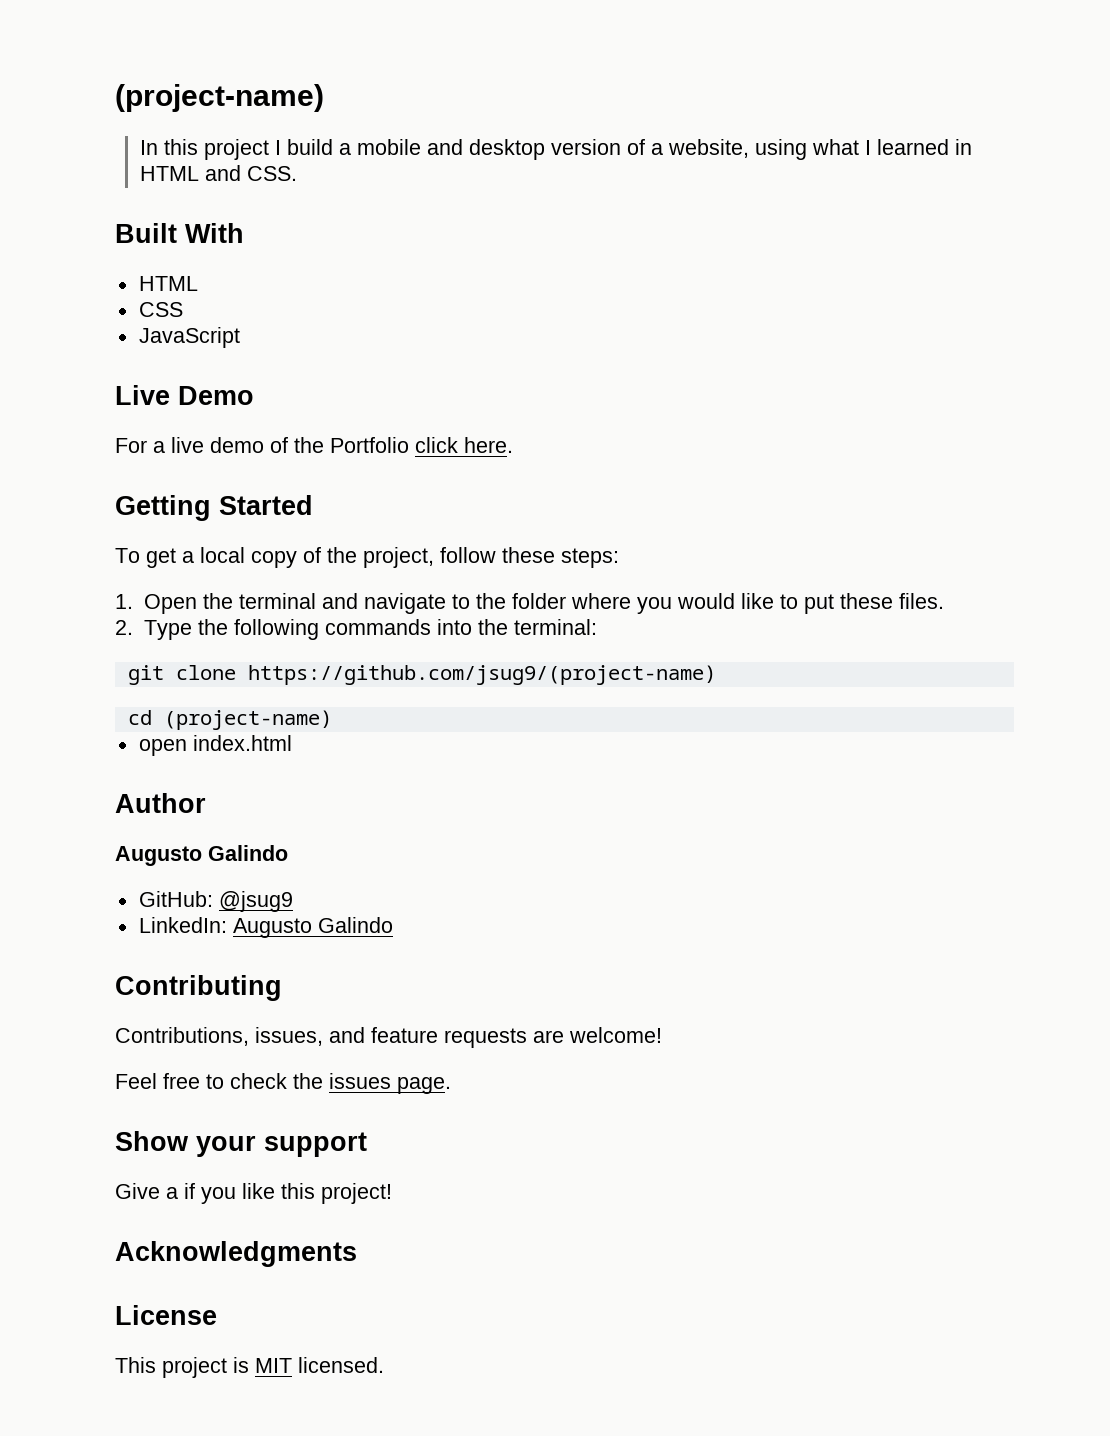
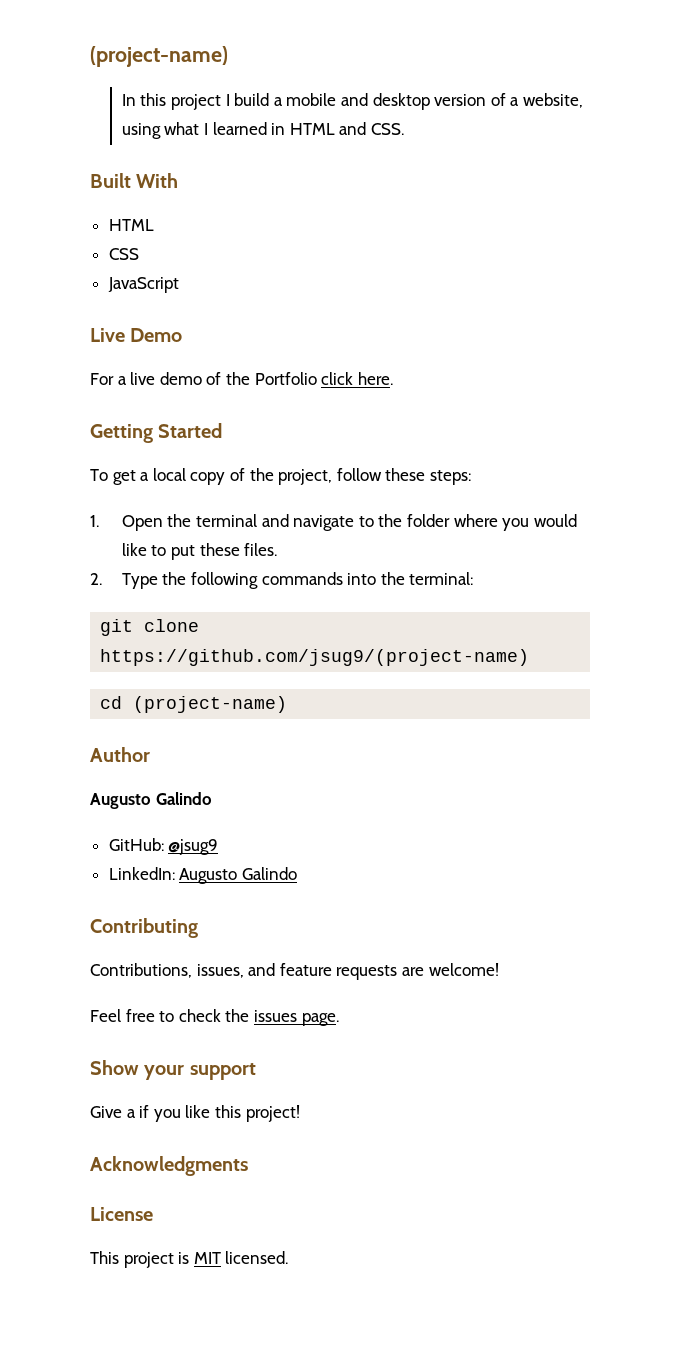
- open index.html

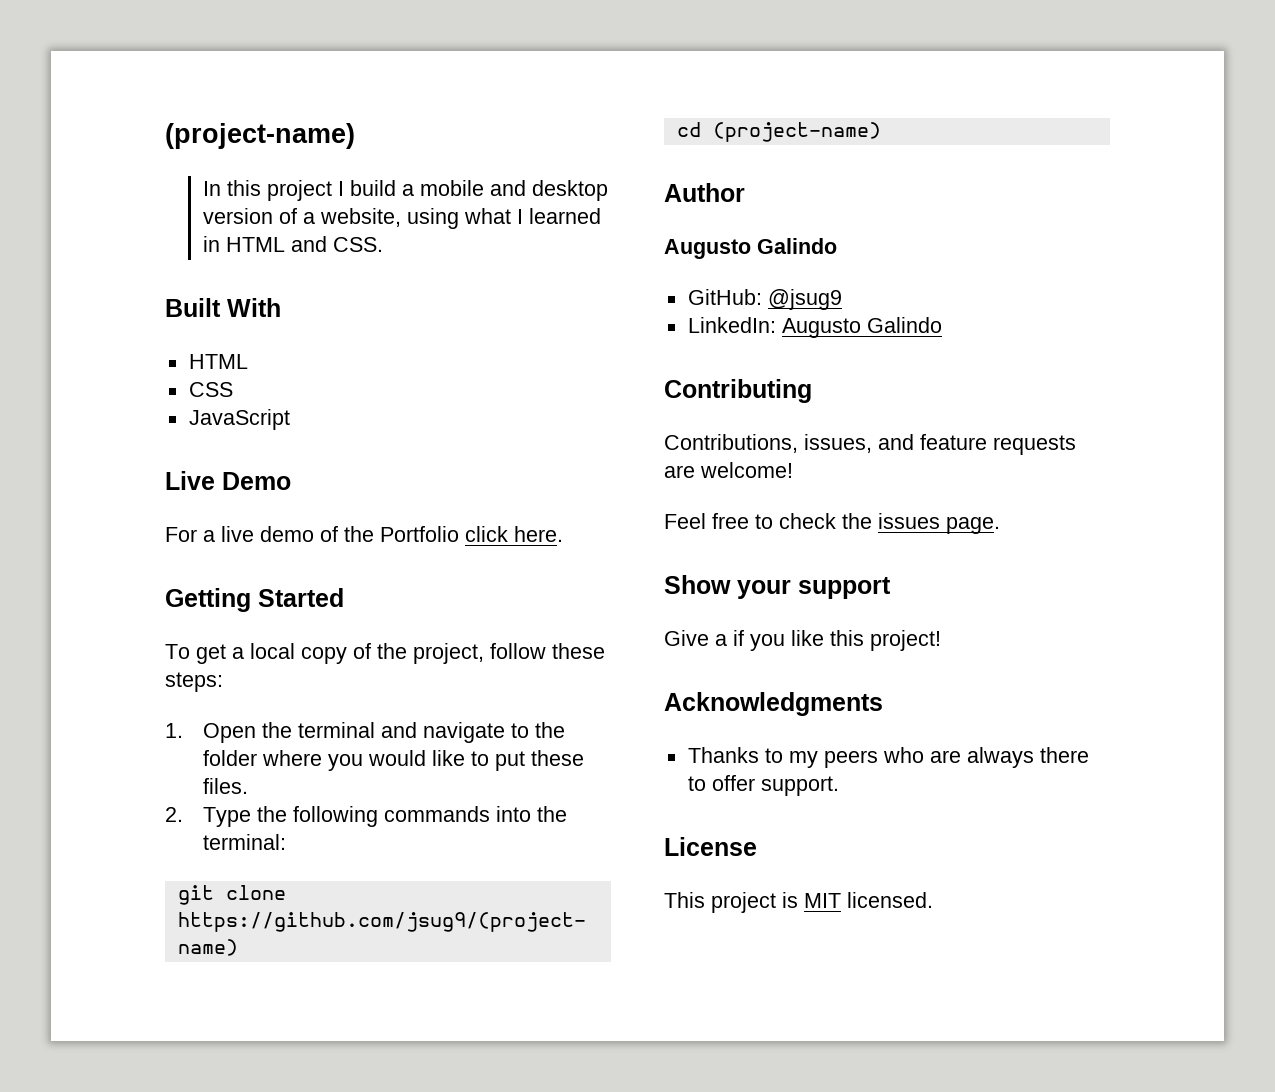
+ Thanks to my peers who are always there to offer support.

